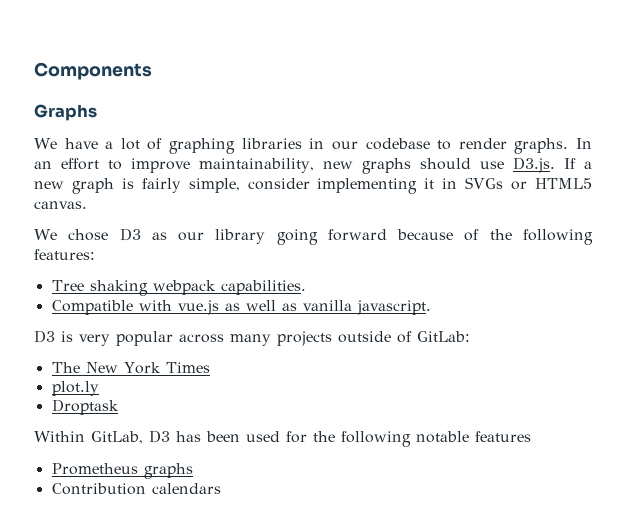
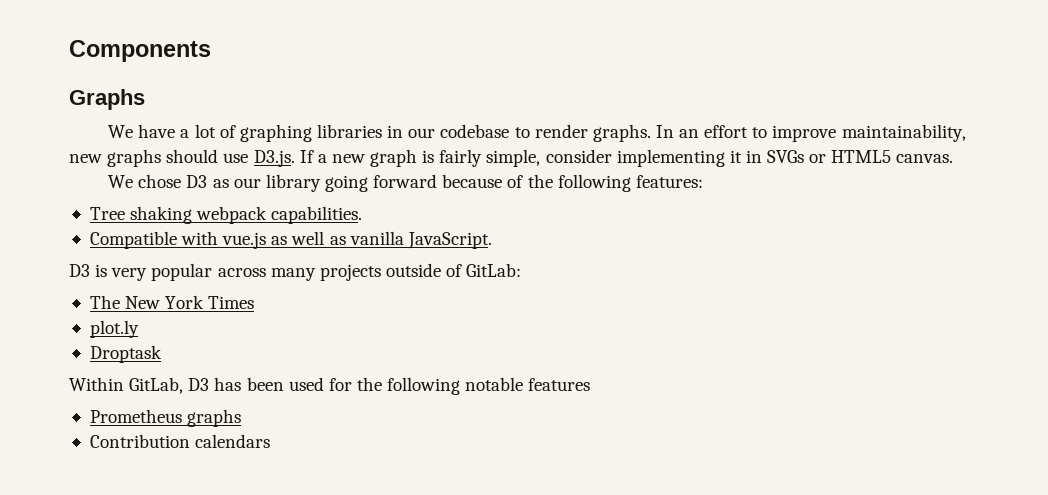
- Compatible with vue.js as well as vanilla javascript.
+ Compatible with vue.js as well as vanilla JavaScript.

